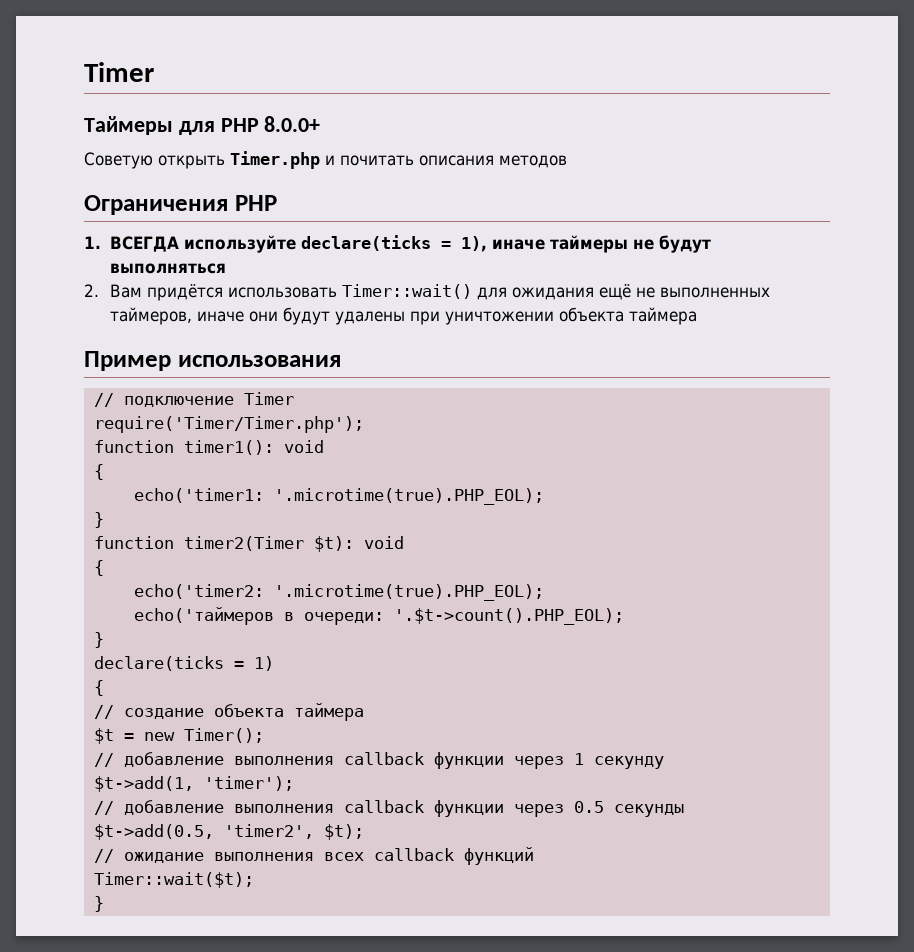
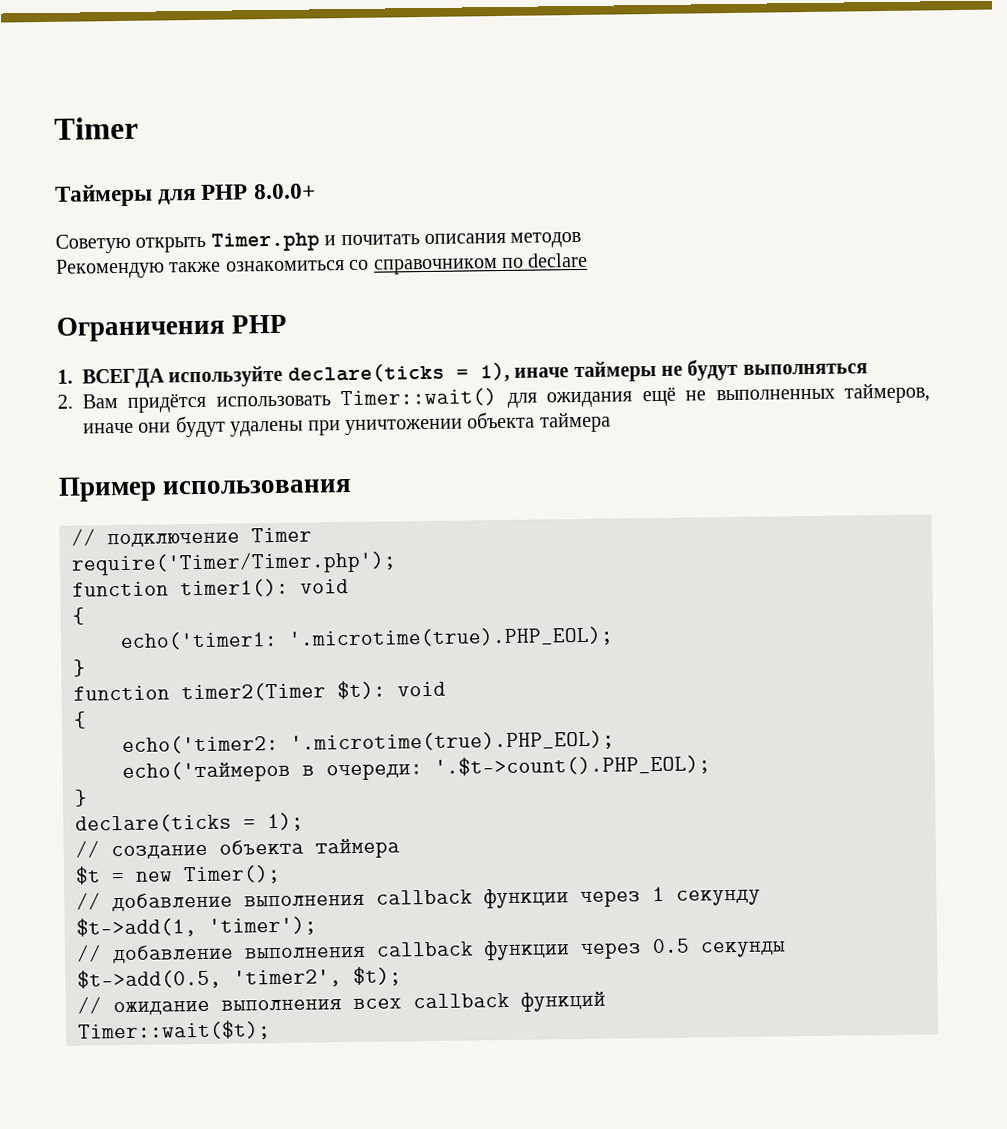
+ Рекомендую также ознакомиться со справочником по declare
- declare(ticks = 1)
- {
+ declare(ticks = 1);
  Timer::wait($t);
- }

